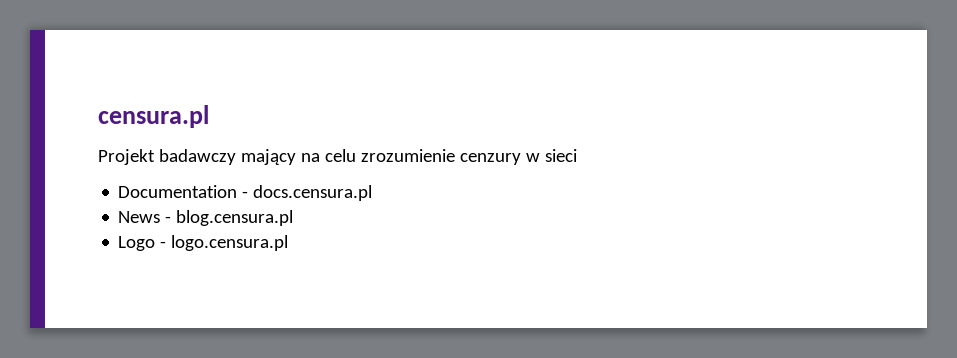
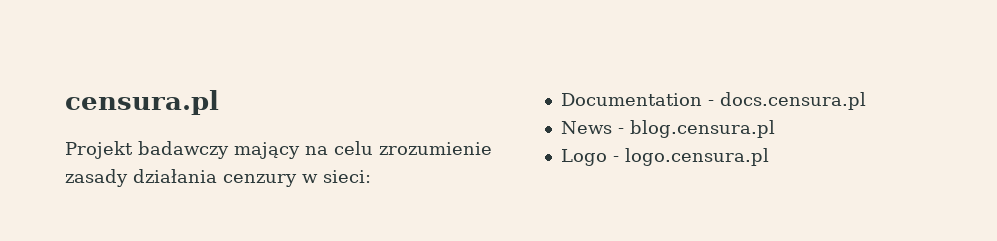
- Projekt badawczy mający na celu zrozumienie cenzury w sieci
+ Projekt badawczy mający na celu zrozumienie zasady działania cenzury w sieci:

